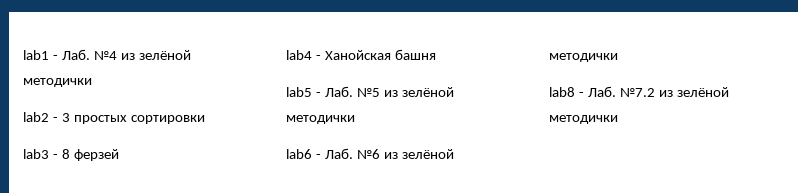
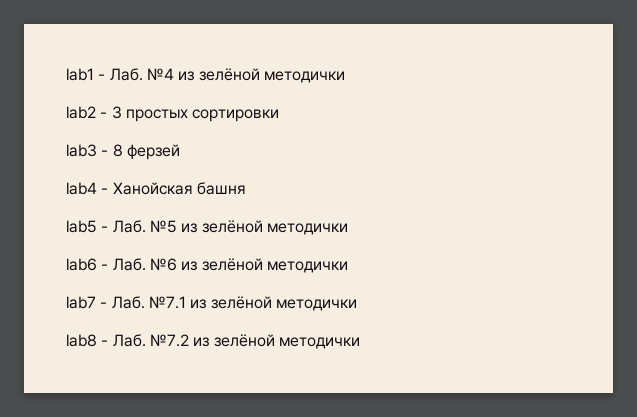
+ lab7 - Лаб. №7.1 из зелёной методички

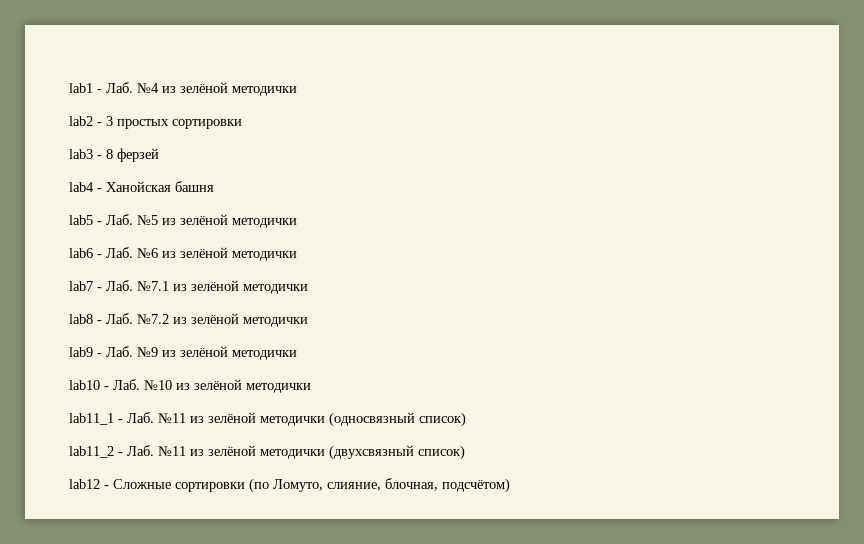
+ lab9 - Лаб. №9 из зелёной методички
+ lab10 - Лаб. №10 из зелёной методички
+ lab11_1 - Лаб. №11 из зелёной методички (односвязный список)
+ lab11_2 - Лаб. №11 из зелёной методички (двухсвязный список)
+ lab12 - Сложные сортировки (по Ломуто, слияние, блочная, подсчётом)

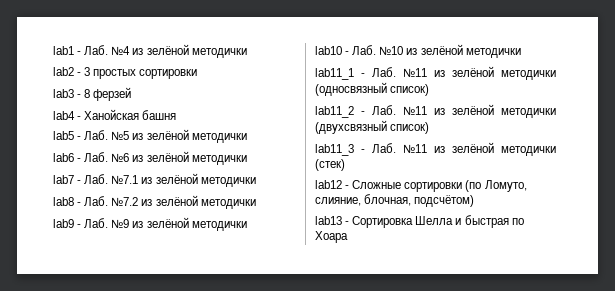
+ lab11_3 - Лаб. №11 из зелёной методички (стек)
+ lab13 - Сортировка Шелла и быстрая по Хоара

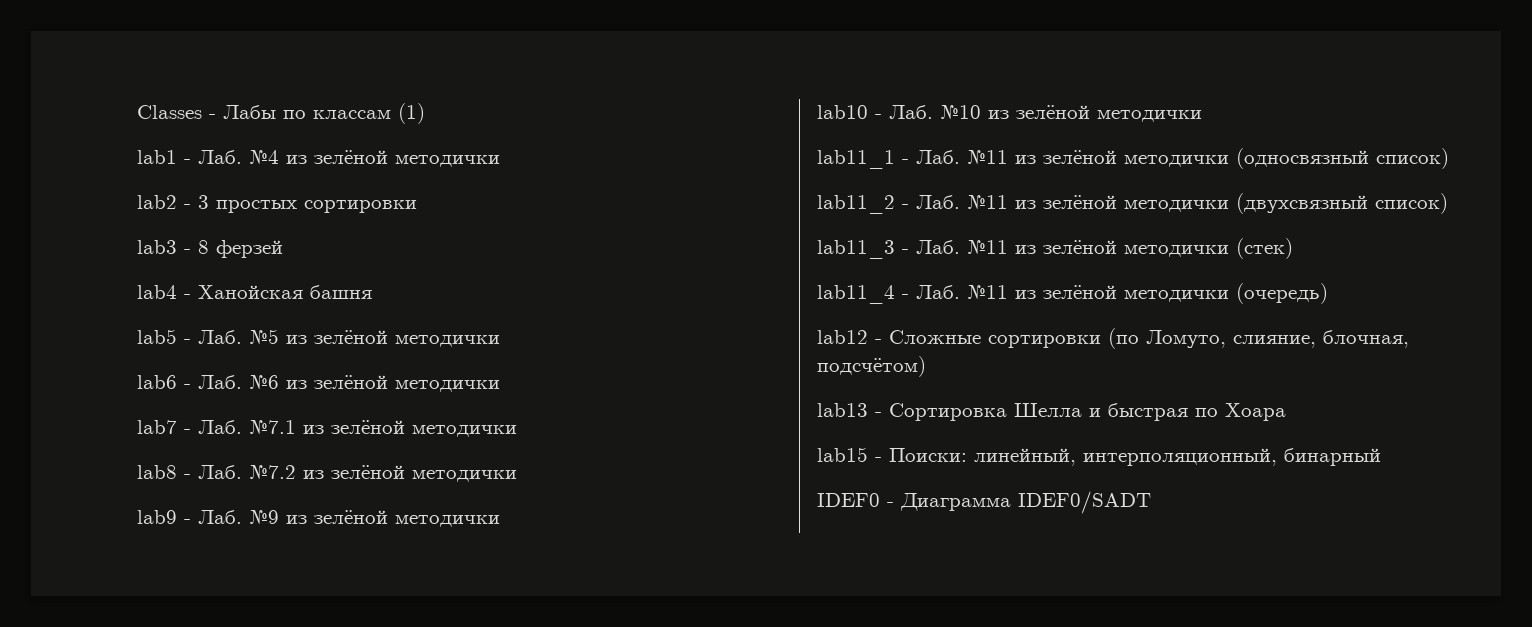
+ Classes - Лабы по классам (1)
+ lab11_4 - Лаб. №11 из зелёной методички (очередь)
+ lab15 - Поиски: линейный, интерполяционный, бинарный
+ IDEF0 - Диаграмма IDEF0/SADT

